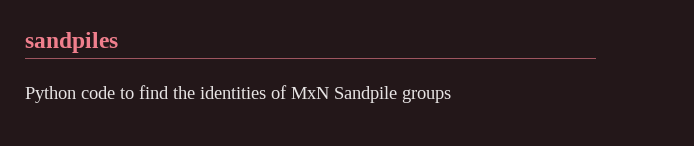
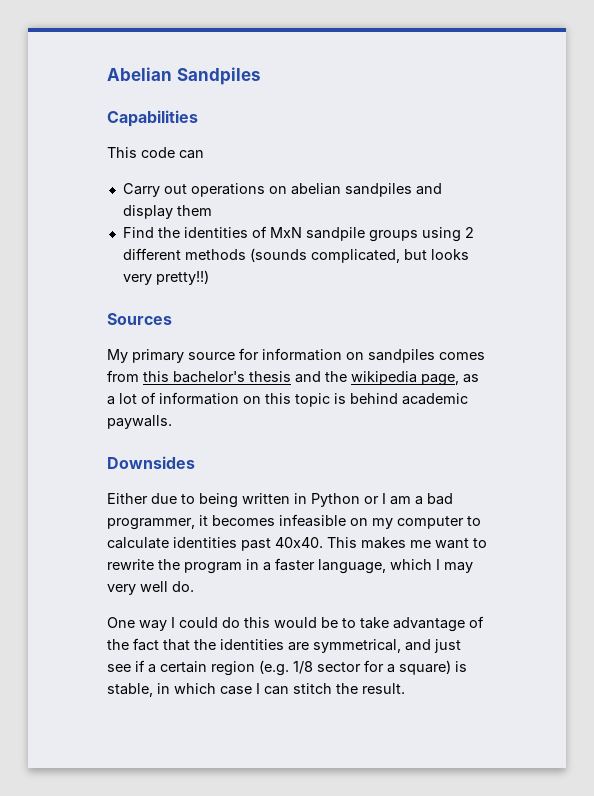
- sandpiles
- Python code to find the identities of MxN Sandpile groups
+ Abelian Sandpiles
+ Capabilities
+ This code can
+ Carry out operations on abelian sandpiles and display them
+ Find the identities of MxN sandpile groups using 2 different methods (sounds complicated, but looks very pretty!!)
+ Sources
+ My primary source for information on sandpiles comes from this bachelor's thesis and the wikipedia page, as a lot of information on this topic is behind academic paywalls.
+ Downsides
+ Either due to being written in Python or I am a bad programmer, it becomes infeasible on my computer to calculate identities past 40x40. This makes me want to rewrite the program in a faster language, which I may very well do.
+ One way I could do this would be to take advantage of the fact that the identities are symmetrical, and just see if a certain region (e.g. 1/8 sector for a square) is stable, in which case I can stitch the result.

